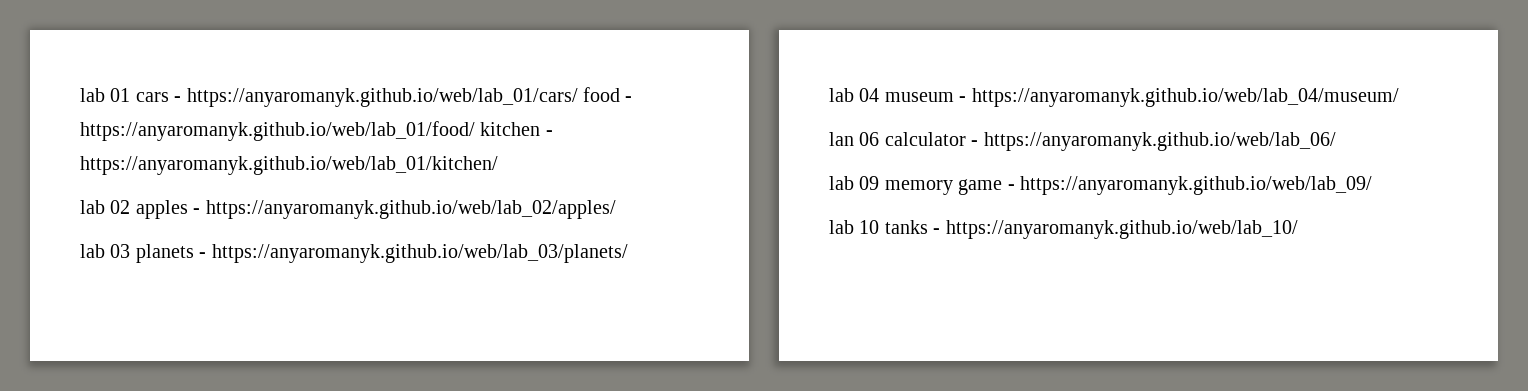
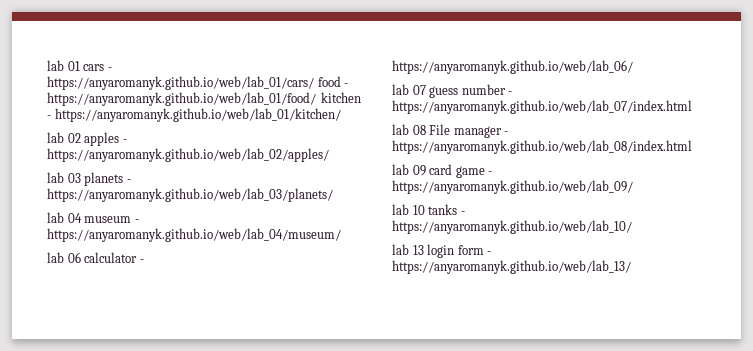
- lan 06 calculator - https://anyaromanyk.github.io/web/lab_06/
+ lab 06 calculator - https://anyaromanyk.github.io/web/lab_06/
+ lab 07 guess number - https://anyaromanyk.github.io/web/lab_07/index.html
+ lab 08 File manager - https://anyaromanyk.github.io/web/lab_08/index.html
- lab 09 memory game - https://anyaromanyk.github.io/web/lab_09/
+ lab 09 card game - https://anyaromanyk.github.io/web/lab_09/
+ lab 13 login form - https://anyaromanyk.github.io/web/lab_13/

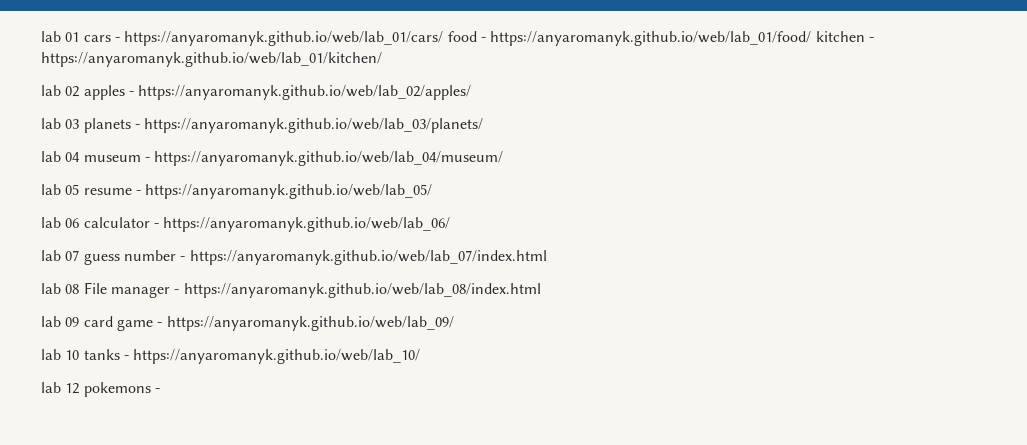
+ lab 05 resume - https://anyaromanyk.github.io/web/lab_05/
- lab 13 login form - https://anyaromanyk.github.io/web/lab_13/
+ lab 12 pokemons -

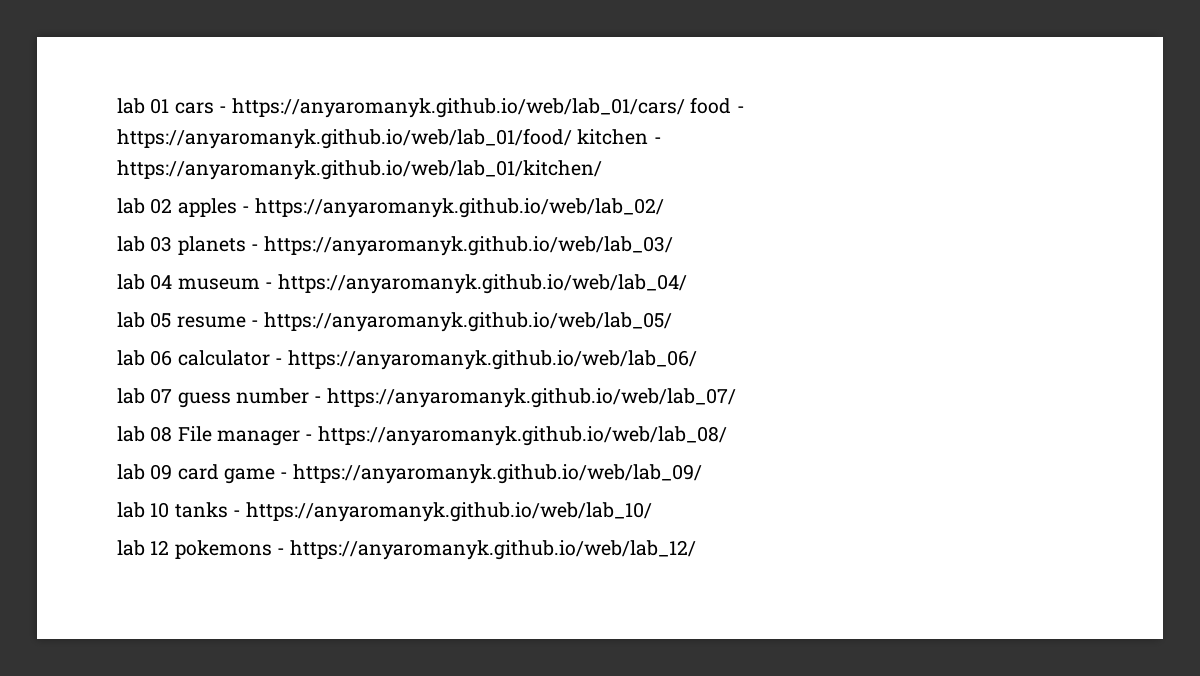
- lab 02 apples - https://anyaromanyk.github.io/web/lab_02/apples/
+ lab 02 apples - https://anyaromanyk.github.io/web/lab_02/
- lab 03 planets - https://anyaromanyk.github.io/web/lab_03/planets/
+ lab 03 planets - https://anyaromanyk.github.io/web/lab_03/
- lab 04 museum - https://anyaromanyk.github.io/web/lab_04/museum/
+ lab 04 museum - https://anyaromanyk.github.io/web/lab_04/
- lab 07 guess number - https://anyaromanyk.github.io/web/lab_07/index.html
+ lab 07 guess number - https://anyaromanyk.github.io/web/lab_07/
- lab 08 File manager - https://anyaromanyk.github.io/web/lab_08/index.html
+ lab 08 File manager - https://anyaromanyk.github.io/web/lab_08/
- lab 12 pokemons -
+ lab 12 pokemons - https://anyaromanyk.github.io/web/lab_12/

